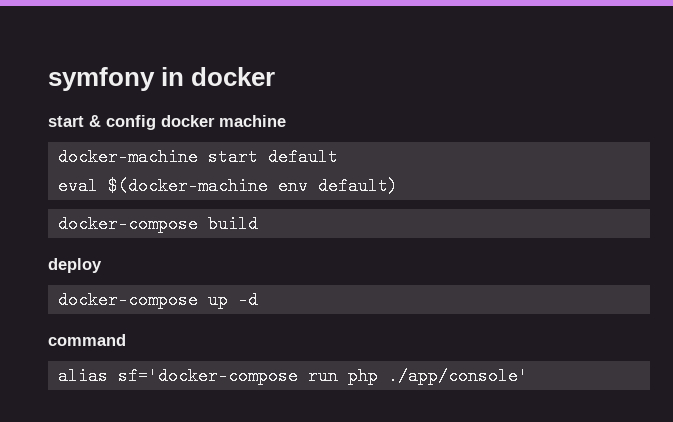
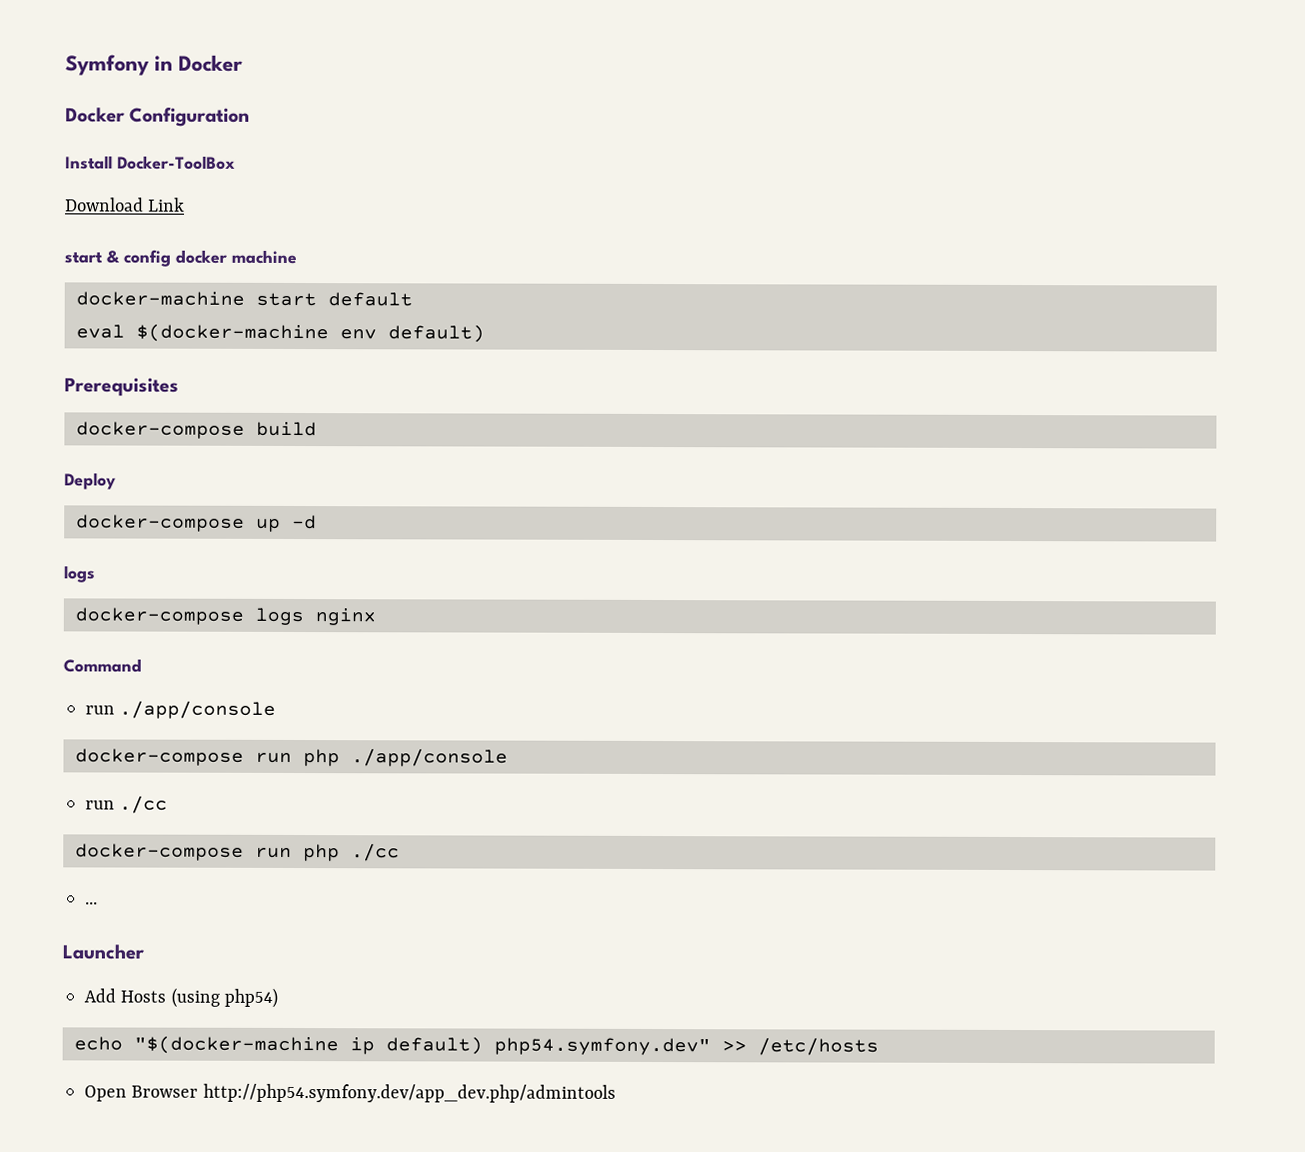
- symfony in docker
+ Symfony in Docker
+ Docker Configuration
+ Install Docker-ToolBox
+ Download Link
+ Prerequisites
- deploy
+ Deploy
  docker-compose up -d
- command
- alias sf='docker-compose run php ./app/console'
+ logs
+ docker-compose logs nginx
+ Command
+ run ./app/console
+ docker-compose run php ./app/console
+ run ./cc
+ docker-compose run php ./cc
+ ...
+ Launcher
+ Add Hosts (using php54)
+ echo "$(docker-machine ip default) php54.symfony.dev" >> /etc/hosts
+ Open Browser http://php54.symfony.dev/app_dev.php/admintools

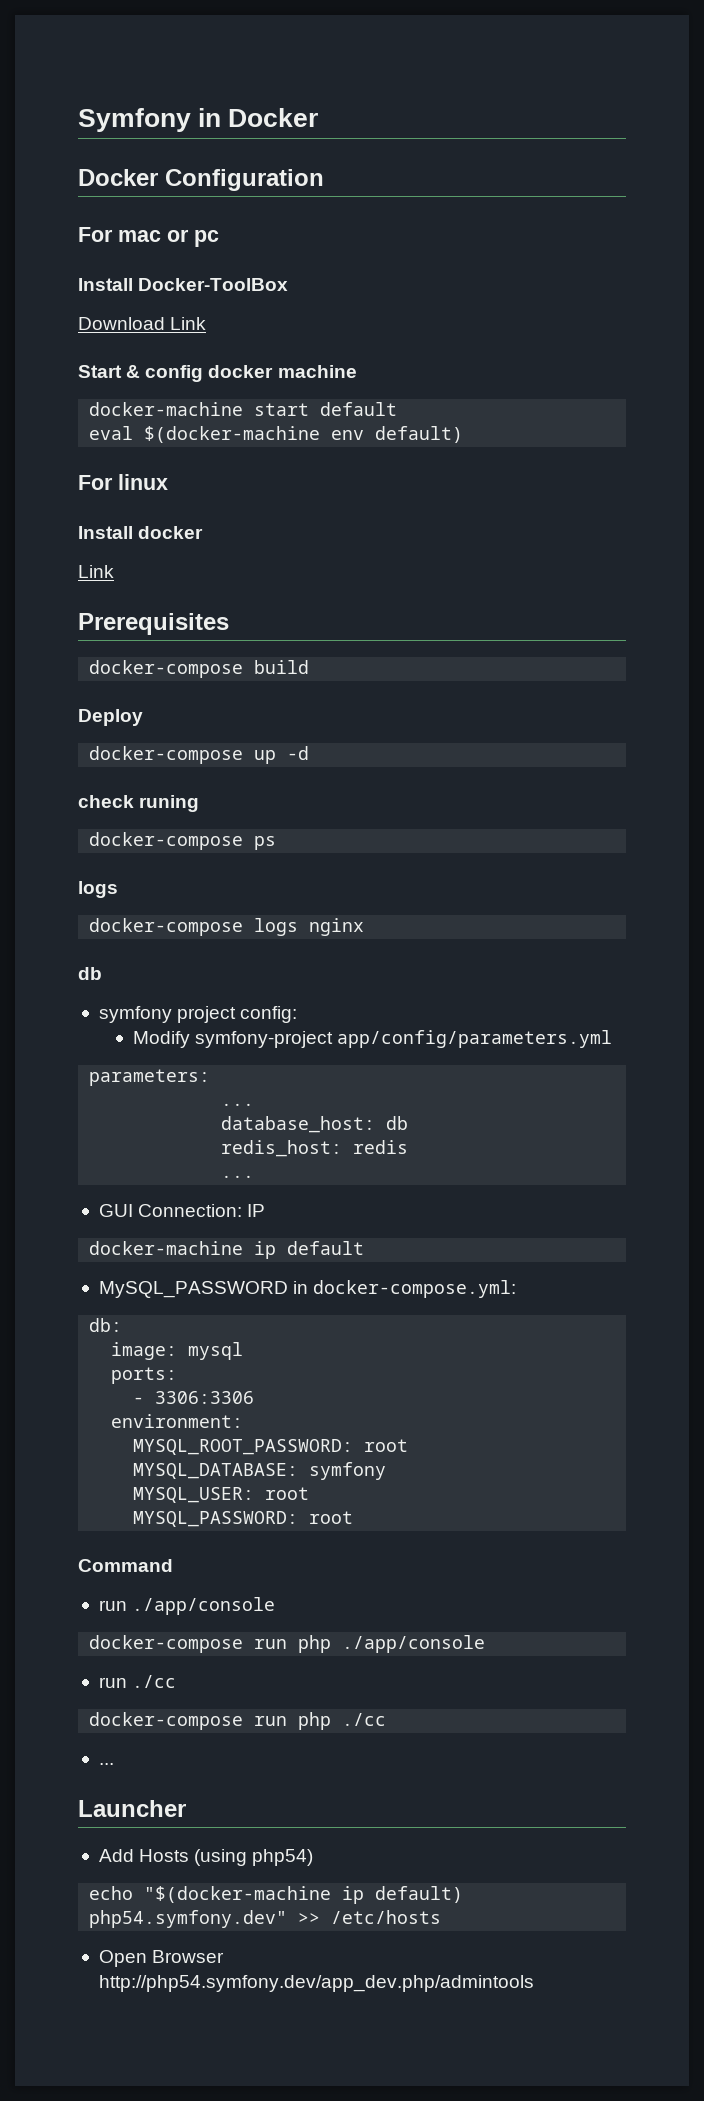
+ For mac or pc
- start & config docker machine
+ Start & config docker machine
+ For linux
+ Install docker
+ Link
+ check runing
+ docker-compose ps
  docker-compose logs nginx
+ db
+ symfony project config:
+ Modify symfony-project app/config/parameters.yml
+ parameters:
+ ...
+ database_host: db
+ redis_host: redis
+ ...
+ GUI Connection: IP
+ docker-machine ip default
+ MySQL_PASSWORD in docker-compose.yml:
+ db:
+ image: mysql
+ ports:
+ - 3306:3306
+ environment:
+ MYSQL_ROOT_PASSWORD: root
+ MYSQL_DATABASE: symfony
+ MYSQL_USER: root
+ MYSQL_PASSWORD: root

